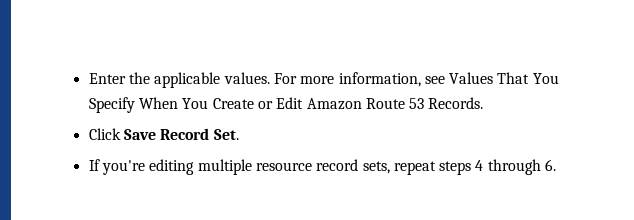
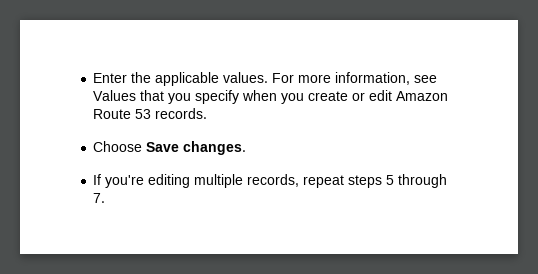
- For more information, see Values That You Specify When You Create or Edit Amazon Route 53 Records.
- Click Save Record Set.
- If you're editing multiple resource record sets, repeat steps 4 through 6.
+ For more information, see Values that you specify when you create or edit Amazon Route 53 records.
+ Choose Save changes.
+ If you're editing multiple records, repeat steps 5 through 7.

